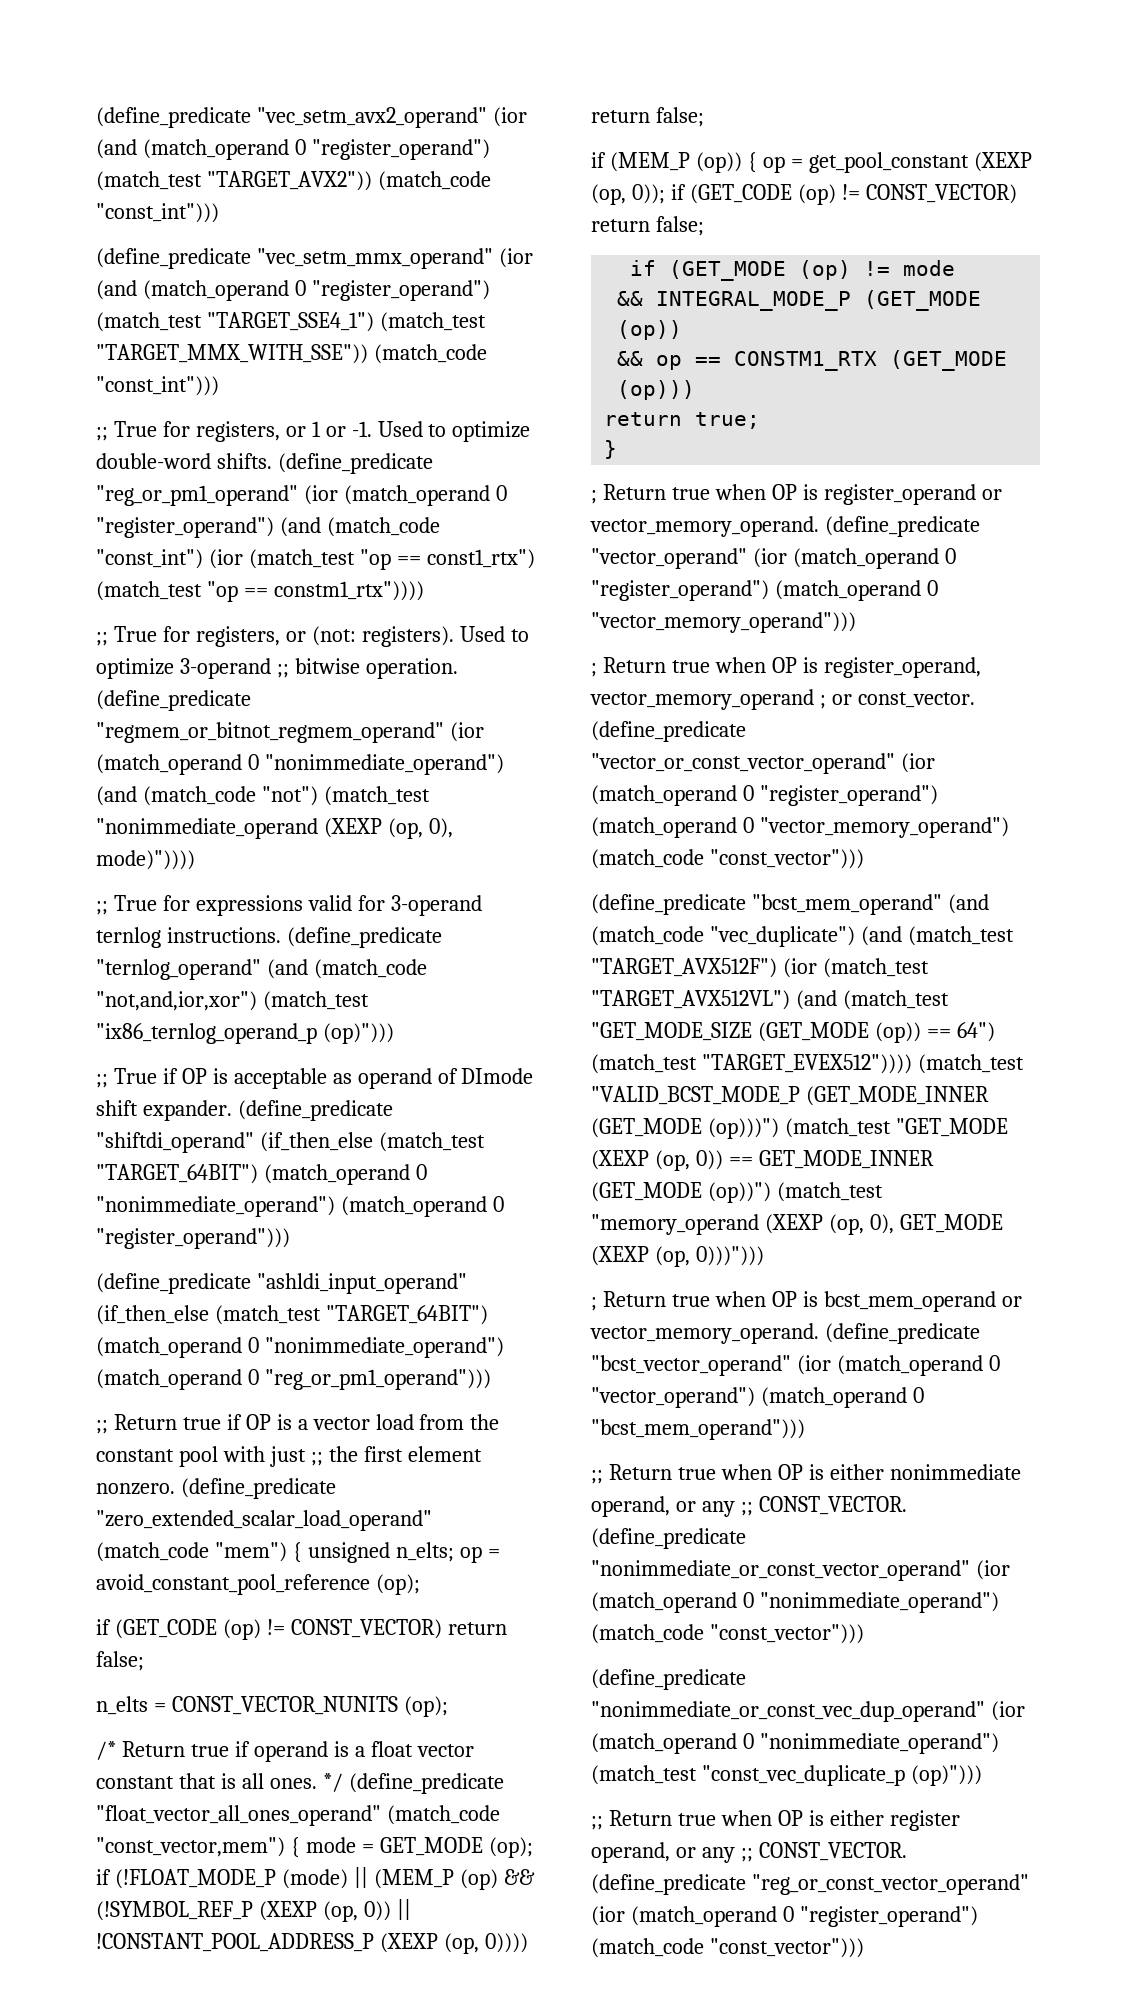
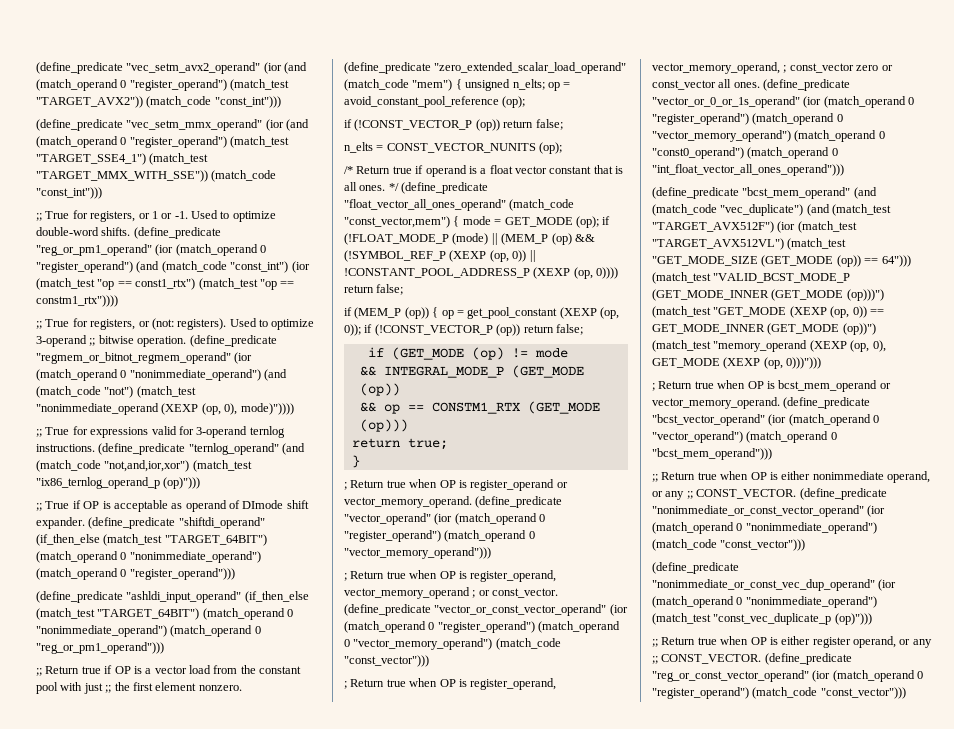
  (define_predicate "zero_extended_scalar_load_operand" (match_code "mem") { unsigned n_elts; op = avoid_constant_pool_reference (op);
- if (GET_CODE (op) != CONST_VECTOR) return false;
+ if (!CONST_VECTOR_P (op)) return false;
- if (MEM_P (op)) { op = get_pool_constant (XEXP (op, 0)); if (GET_CODE (op) != CONST_VECTOR) return false;
+ if (MEM_P (op)) { op = get_pool_constant (XEXP (op, 0)); if (!CONST_VECTOR_P (op)) return false;
+ ; Return true when OP is register_operand, vector_memory_operand, ; const_vector zero or const_vector all ones. (define_predicate "vector_or_0_or_1s_operand" (ior (match_operand 0 "register_operand") (match_operand 0 "vector_memory_operand") (match_operand 0 "const0_operand") (match_operand 0 "int_float_vector_all_ones_operand")))
- (define_predicate "bcst_mem_operand" (and (match_code "vec_duplicate") (and (match_test "TARGET_AVX512F") (ior (match_test "TARGET_AVX512VL") (and (match_test "GET_MODE_SIZE (GET_MODE (op)) == 64") (match_test "TARGET_EVEX512")))) (match_test "VALID_BCST_MODE_P (GET_MODE_INNER (GET_MODE (op)))") (match_test "GET_MODE (XEXP (op, 0)) == GET_MODE_INNER (GET_MODE (op))") (match_test "memory_operand (XEXP (op, 0), GET_MODE (XEXP (op, 0)))")))
+ (define_predicate "bcst_mem_operand" (and (match_code "vec_duplicate") (and (match_test "TARGET_AVX512F") (ior (match_test "TARGET_AVX512VL") (match_test "GET_MODE_SIZE (GET_MODE (op)) == 64"))) (match_test "VALID_BCST_MODE_P (GET_MODE_INNER (GET_MODE (op)))") (match_test "GET_MODE (XEXP (op, 0)) == GET_MODE_INNER (GET_MODE (op))") (match_test "memory_operand (XEXP (op, 0), GET_MODE (XEXP (op, 0)))")))

